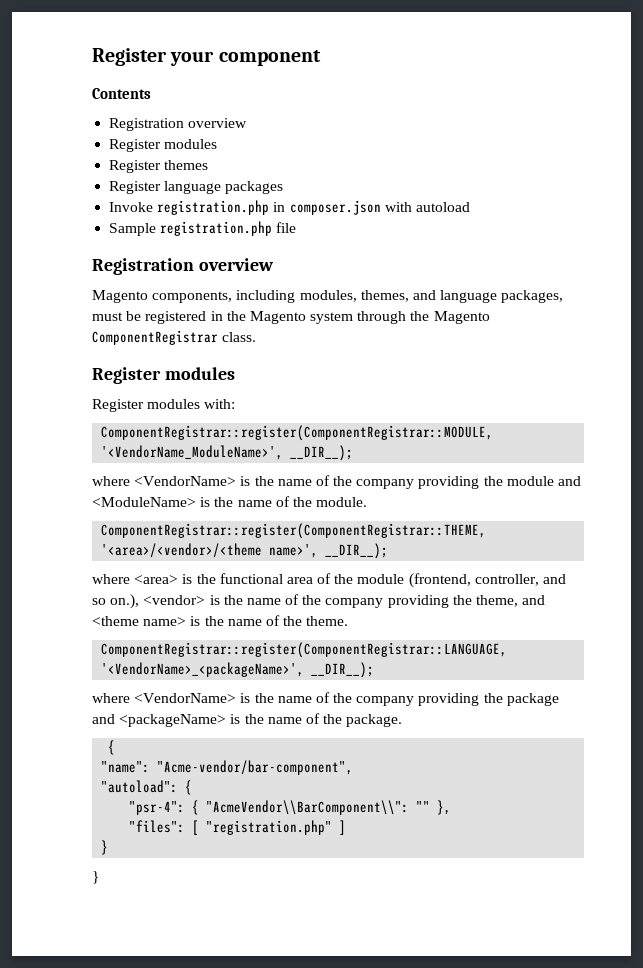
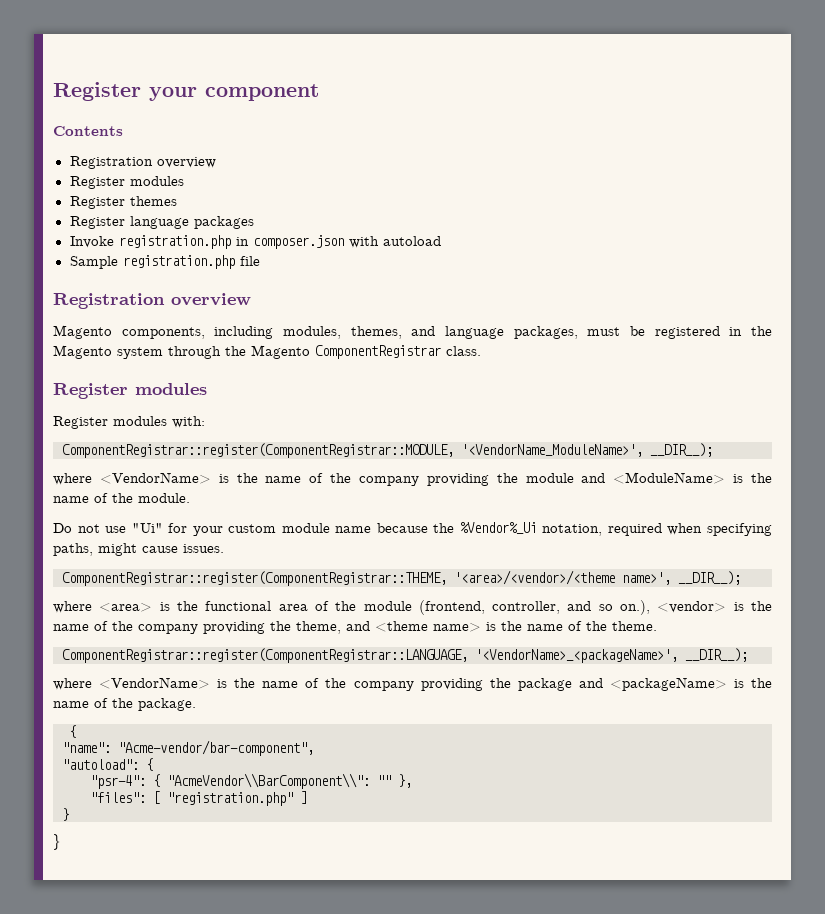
+ Do not use "Ui" for your custom module name because the %Vendor%_Ui notation, required when specifying paths, might cause issues.

